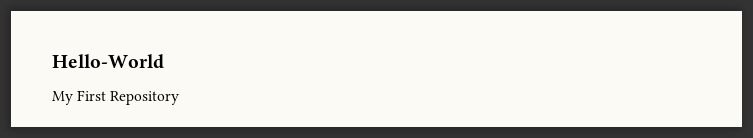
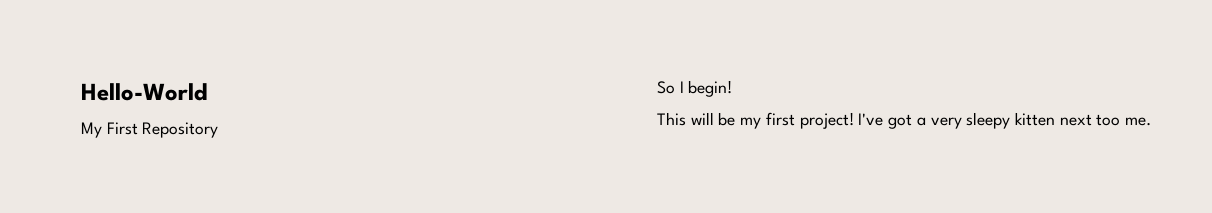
+ So I begin!
+ This will be my first project! I've got a very sleepy kitten next too me.

